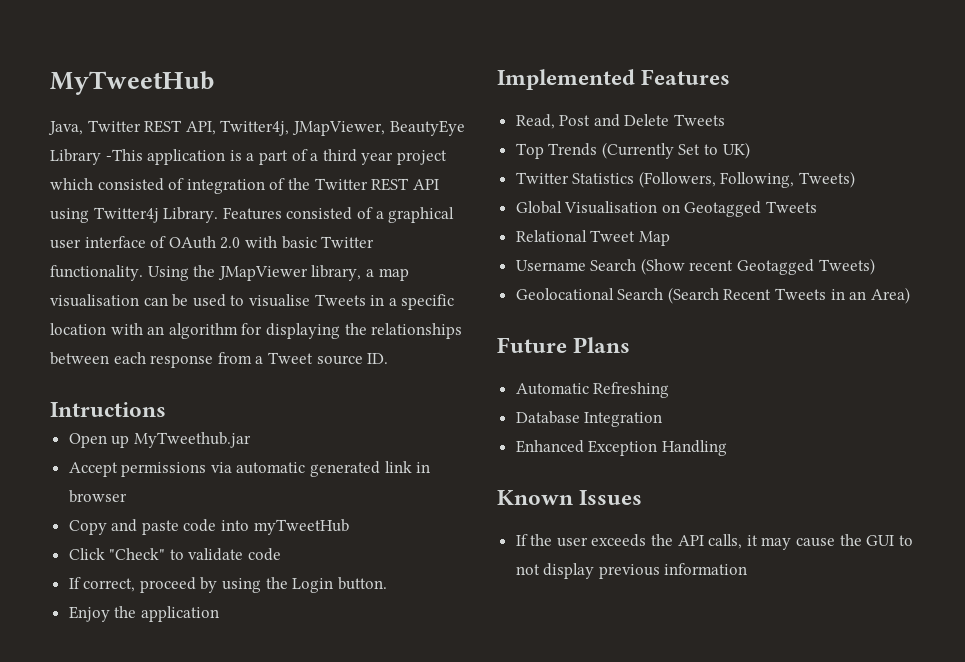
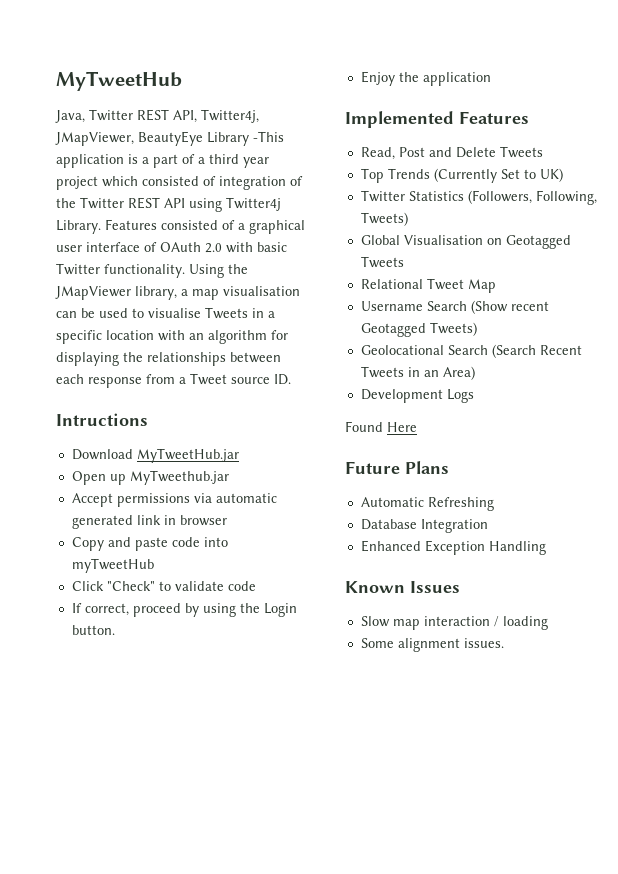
+ Download MyTweetHub.jar
+ Development Logs
+ Found Here
- If the user exceeds the API calls, it may cause the GUI to not display previous information
+ Slow map interaction / loading
+ Some alignment issues.

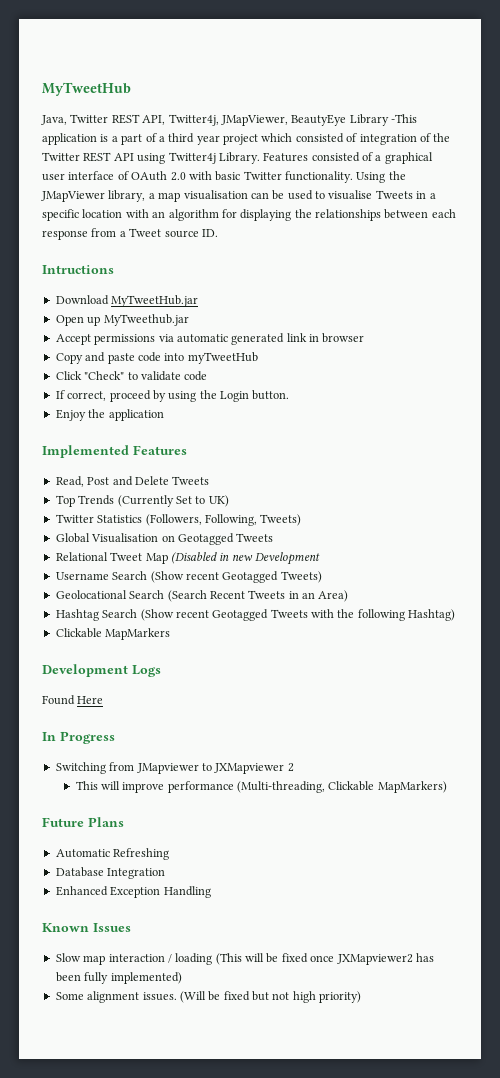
- Relational Tweet Map
+ Relational Tweet Map (Disabled in new Development
+ Hashtag Search (Show recent Geotagged Tweets with the following Hashtag)
+ Clickable MapMarkers
  Development Logs
  Found Here
+ In Progress
+ Switching from JMapviewer to JXMapviewer 2
+ This will improve performance (Multi-threading, Clickable MapMarkers)
- Slow map interaction / loading
- Some alignment issues.
+ Slow map interaction / loading (This will be fixed once JXMapviewer2 has been fully implemented)
+ Some alignment issues. (Will be fixed but not high priority)

